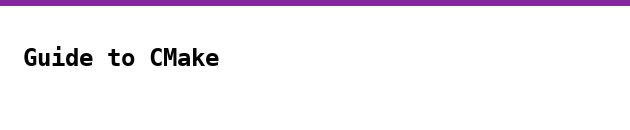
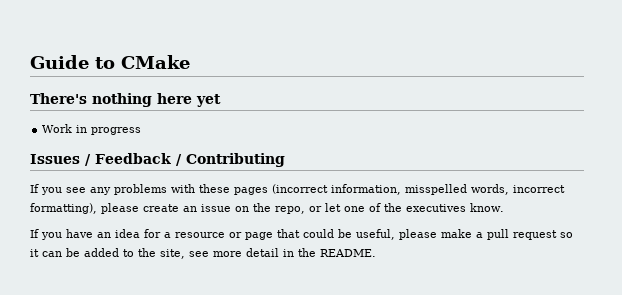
+ There's nothing here yet
+ Work in progress
+ Issues / Feedback / Contributing
+ If you see any problems with these pages (incorrect information, misspelled words, incorrect formatting), please create an issue on the repo, or let one of the executives know.
+ If you have an idea for a resource or page that could be useful, please make a pull request so it can be added to the site, see more detail in the README.

